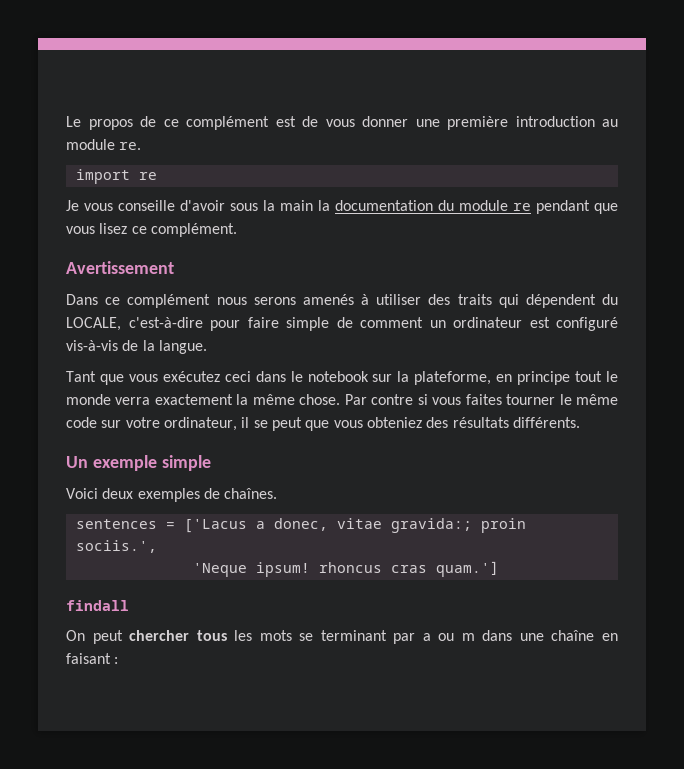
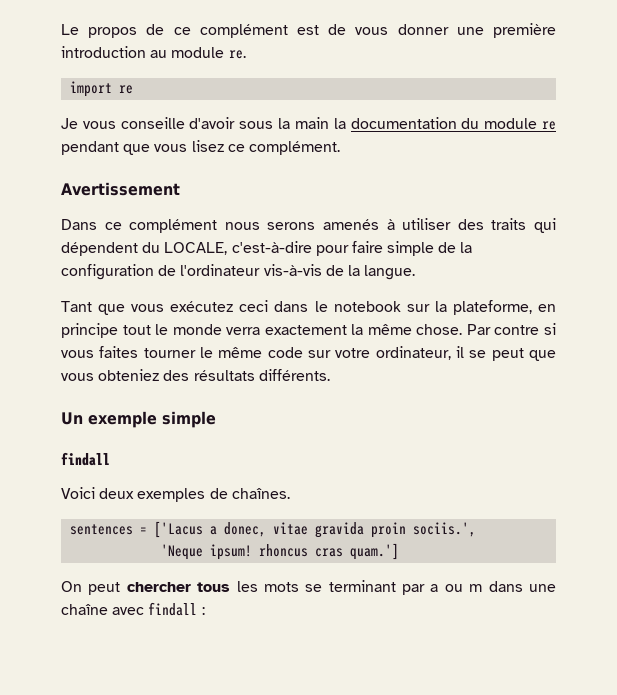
- Dans ce complément nous serons amenés à utiliser des traits qui dépendent du LOCALE, c'est-à-dire pour faire simple de comment un ordinateur est configuré vis-à-vis de la langue.
+ Dans ce complément nous serons amenés à utiliser des traits qui dépendent du LOCALE, c'est-à-dire pour faire simple de la configuration de l'ordinateur vis-à-vis de la langue.
  Un exemple simple
+ findall
- sentences = ['Lacus a donec, vitae gravida:; proin sociis.',
+ sentences = ['Lacus a donec, vitae gravida proin sociis.',
- findall
- On peut chercher tous les mots se terminant par a ou m dans une chaîne en faisant :
+ On peut chercher tous les mots se terminant par a ou m dans une chaîne avec findall :

